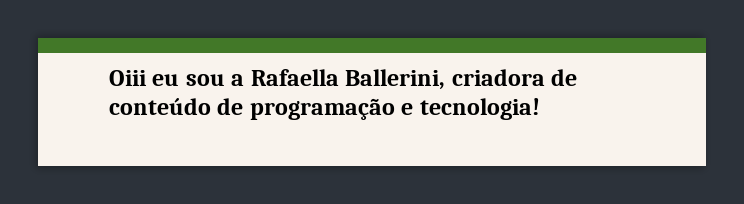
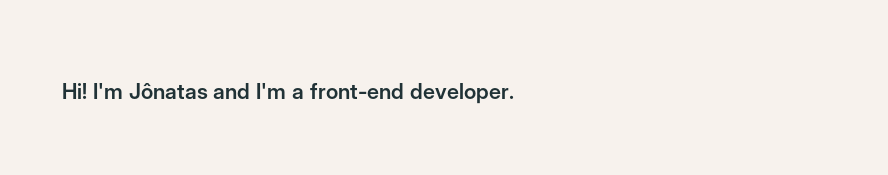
- Oiii eu sou a Rafaella Ballerini, criadora de conteúdo de programação e tecnologia!
+ Hi! I'm Jônatas and I'm a front-end developer.

